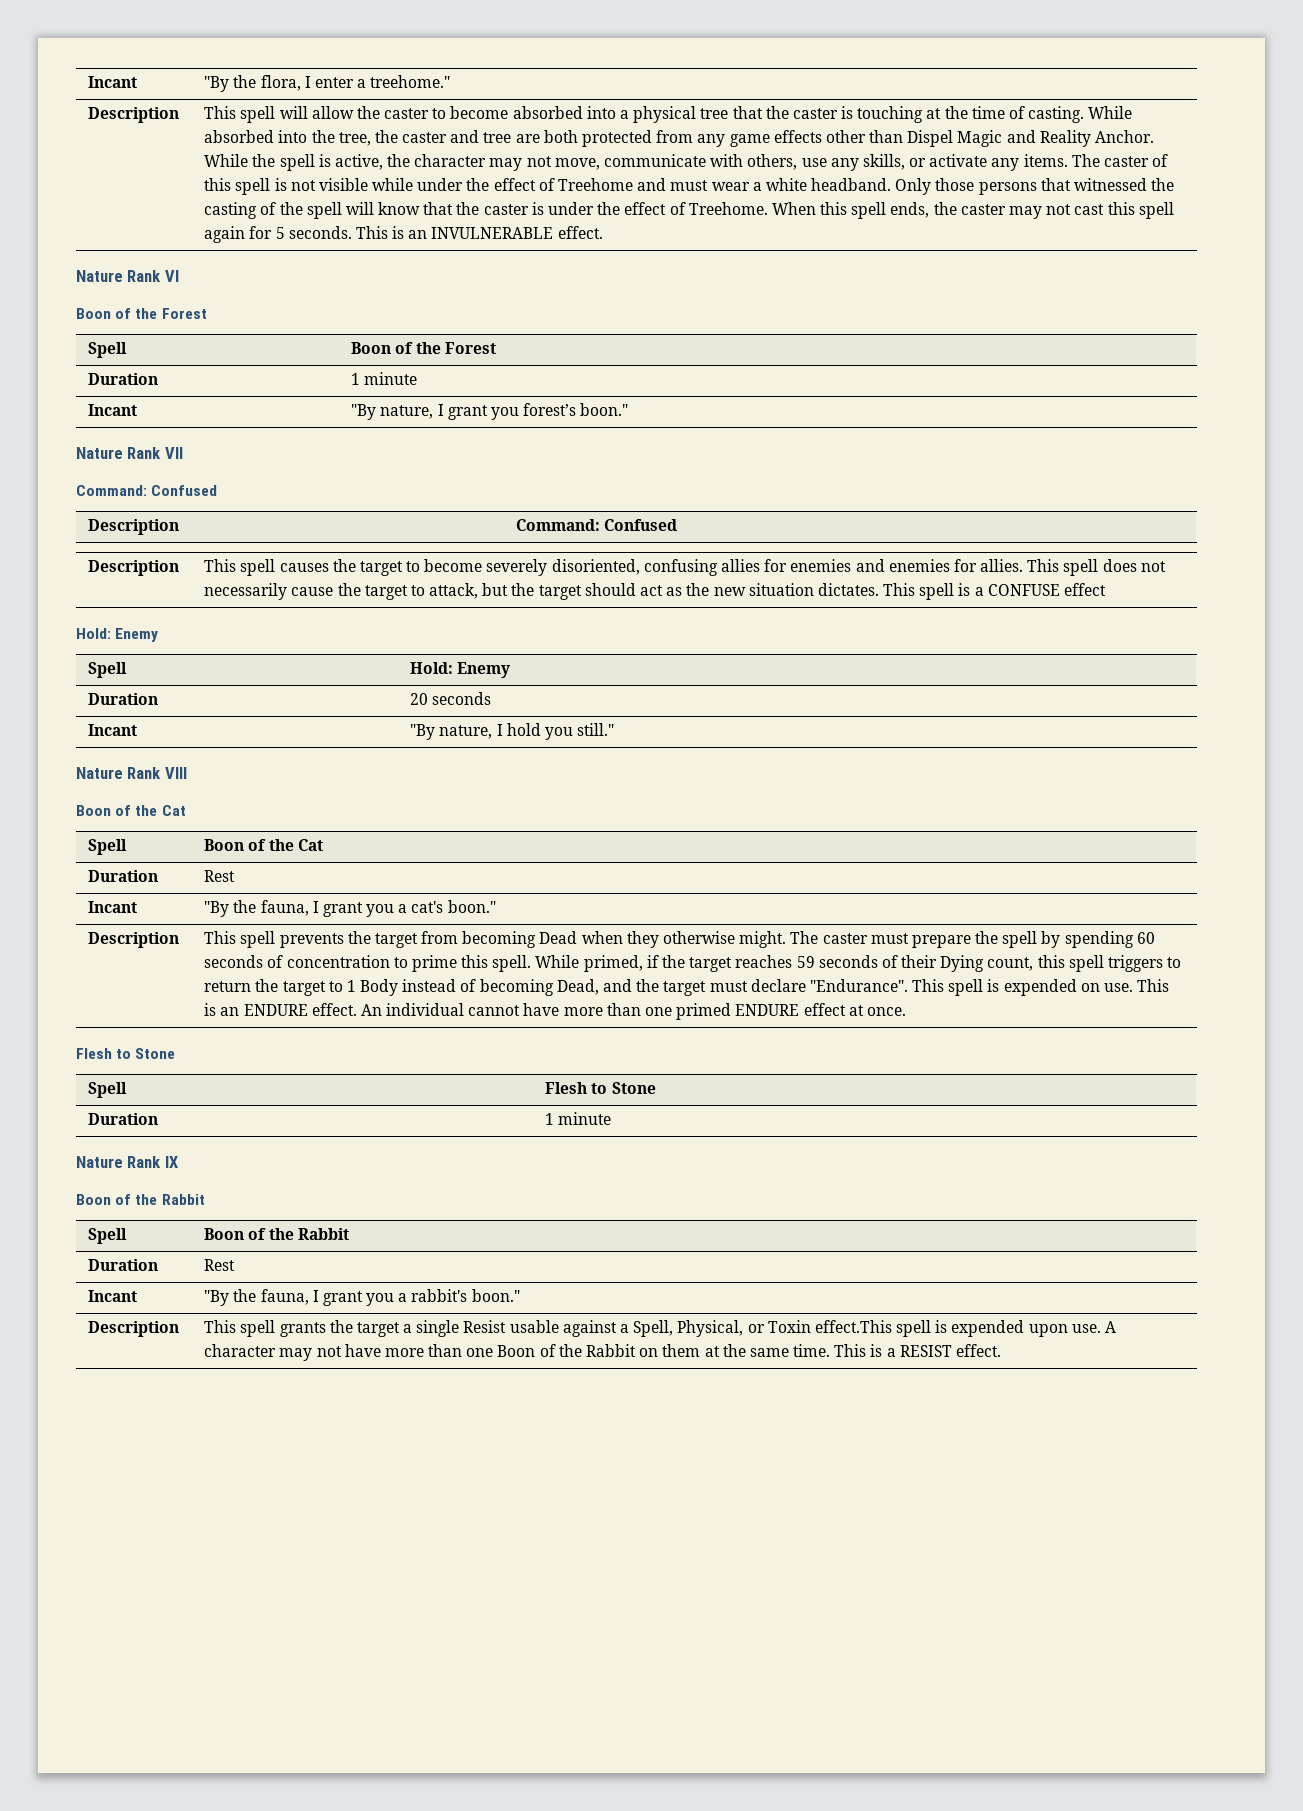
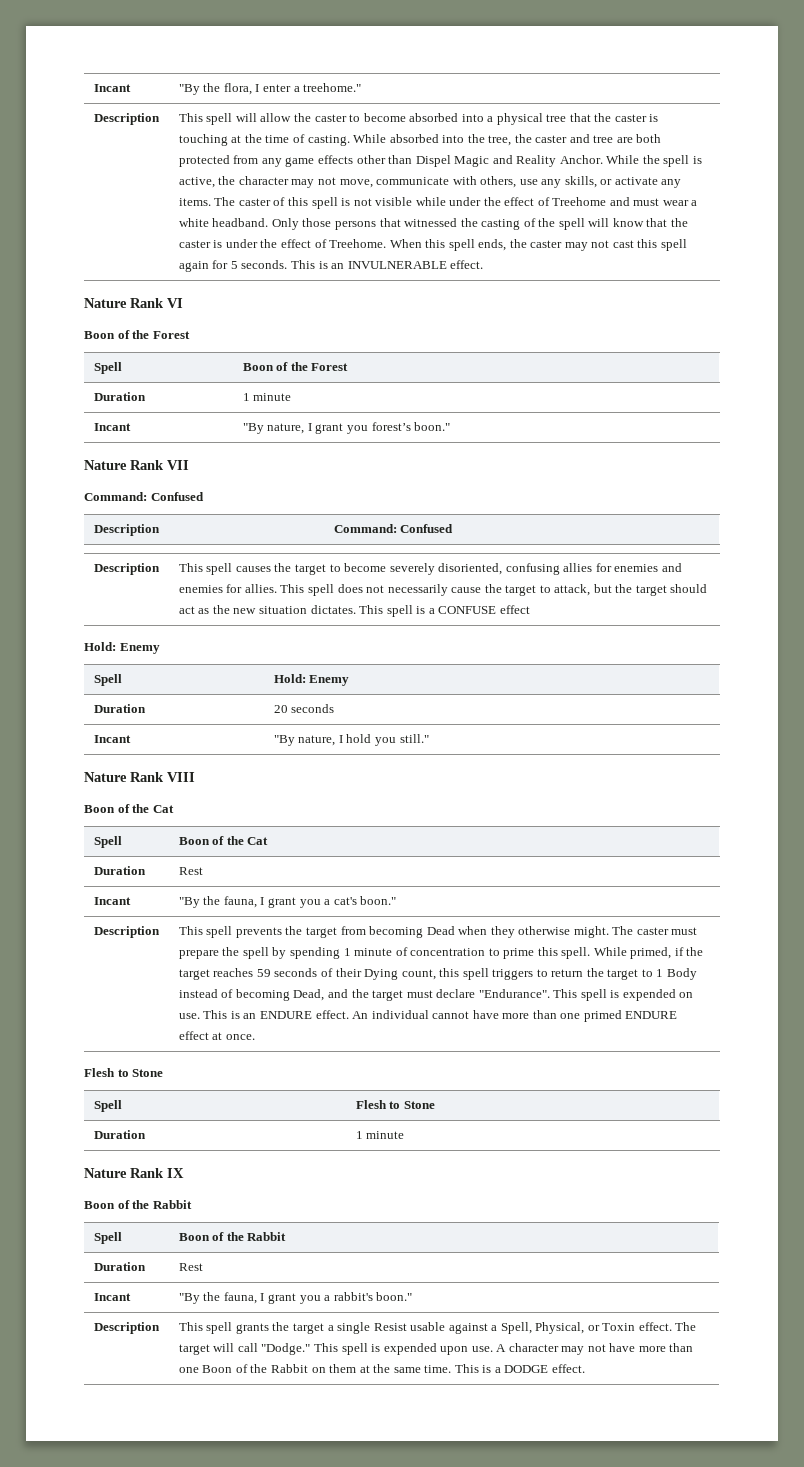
- The caster must prepare the spell by spending 60 seconds of concentration to prime this spell.
+ The caster must prepare the spell by spending 1 minute of concentration to prime this spell.
- This spell grants the target a single Resist usable against a Spell, Physical, or Toxin effect.This spell is expended upon use.
+ This spell grants the target a single Resist usable against a Spell, Physical, or Toxin effect. The target will call "Dodge." This spell is expended upon use.
- This is a RESIST effect.
+ This is a DODGE effect.

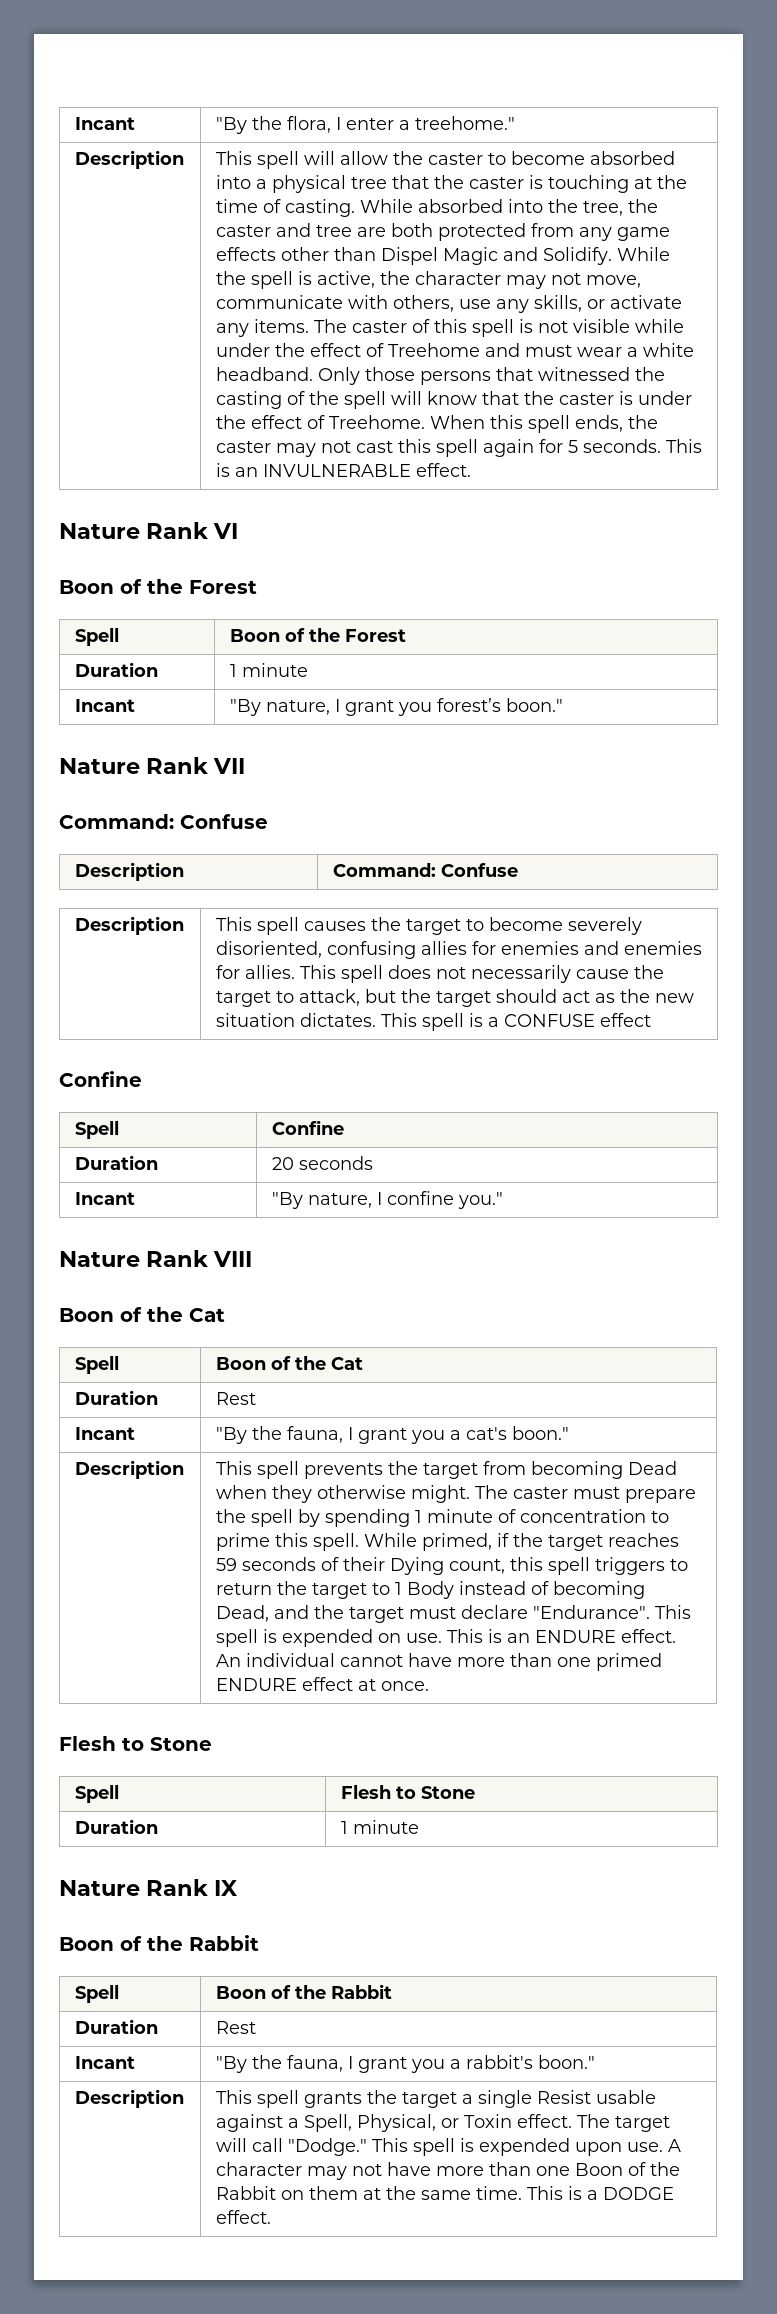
- While absorbed into the tree, the caster and tree are both protected from any game effects other than Dispel Magic and Reality Anchor.
+ While absorbed into the tree, the caster and tree are both protected from any game effects other than Dispel Magic and Solidify.
  Nature Rank VII
- Command: Confused
+ Command: Confuse
- Description | Command: Confused
+ Description | Command: Confuse
  This spell is a CONFUSE effect
- Hold: Enemy
- Spell | Hold: Enemy
+ Confine
+ Spell | Confine
- Incant | "By nature, I hold you still."
+ Incant | "By nature, I confine you."

